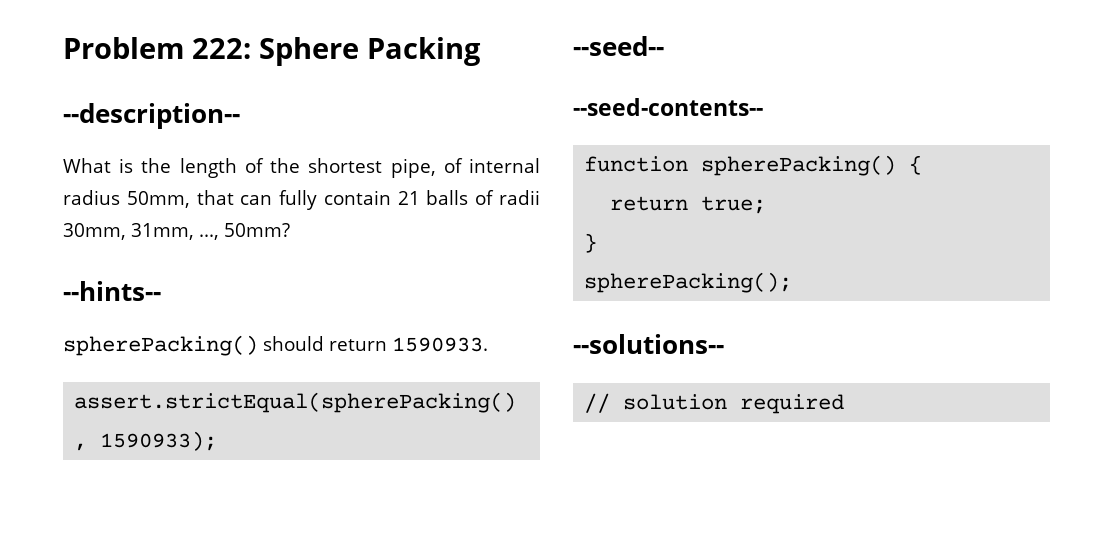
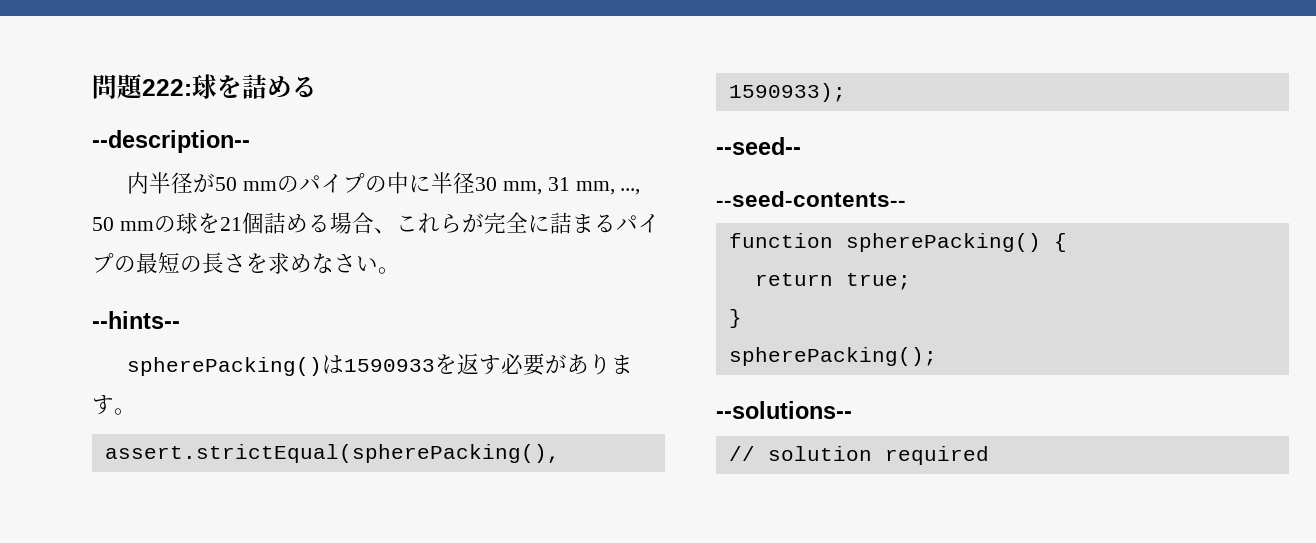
- Problem 222: Sphere Packing
+ 問題222:球を詰める
  --description--
- What is the length of the shortest pipe, of internal radius 50mm, that can fully contain 21 balls of radii 30mm, 31mm, ..., 50mm?
+ 内半径が50 mmのパイプの中に半径30 mm, 31 mm, ..., 50 mmの球を21個詰める場合、これらが完全に詰まるパイプの最短の長さを求めなさい。
  --hints--
- spherePacking() should return 1590933.
+ spherePacking()は1590933を返す必要があります。

